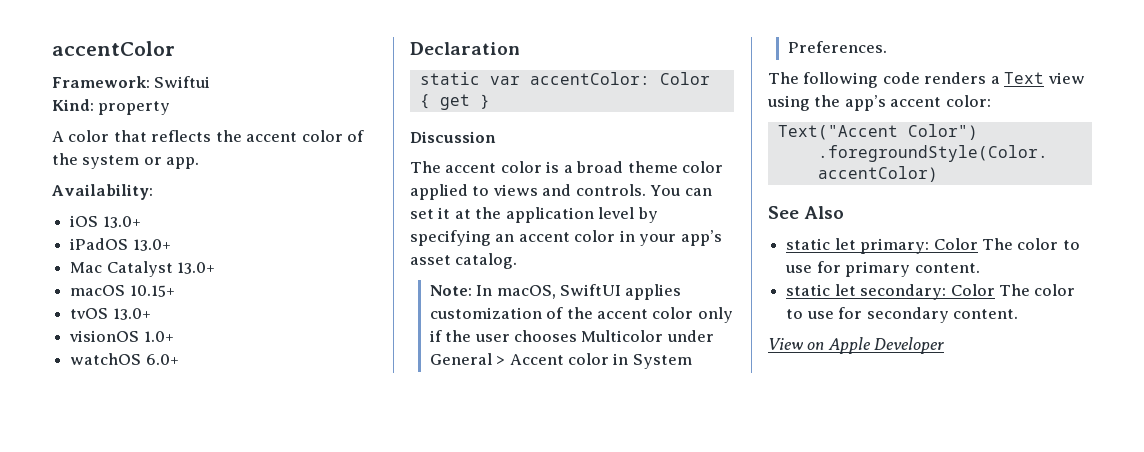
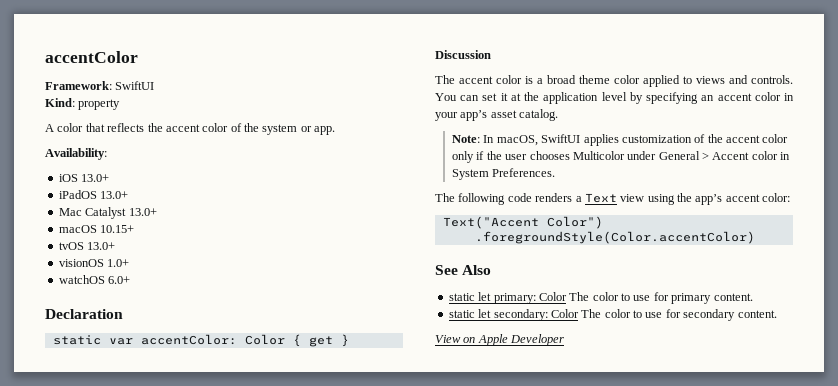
- Framework: Swiftui
+ Framework: SwiftUI

